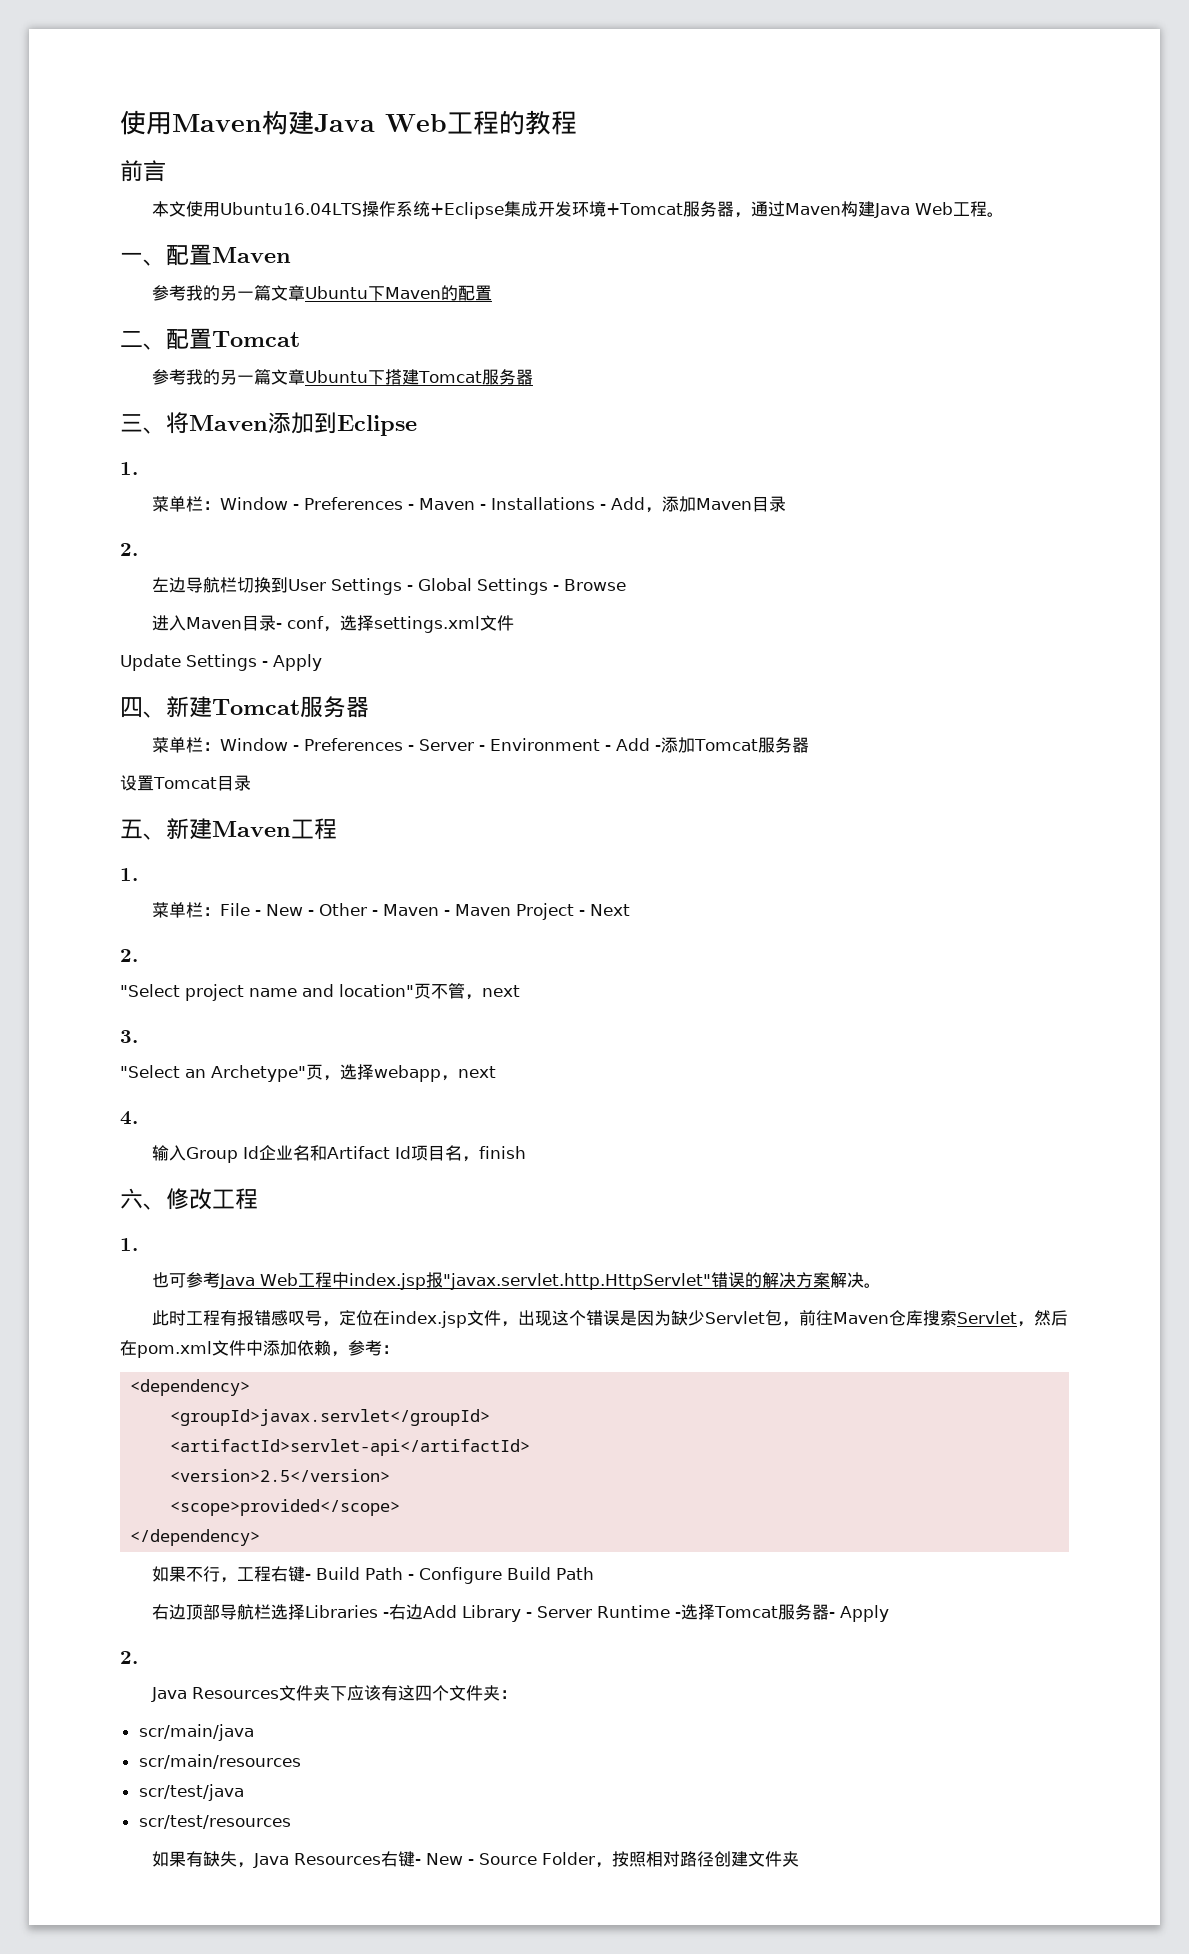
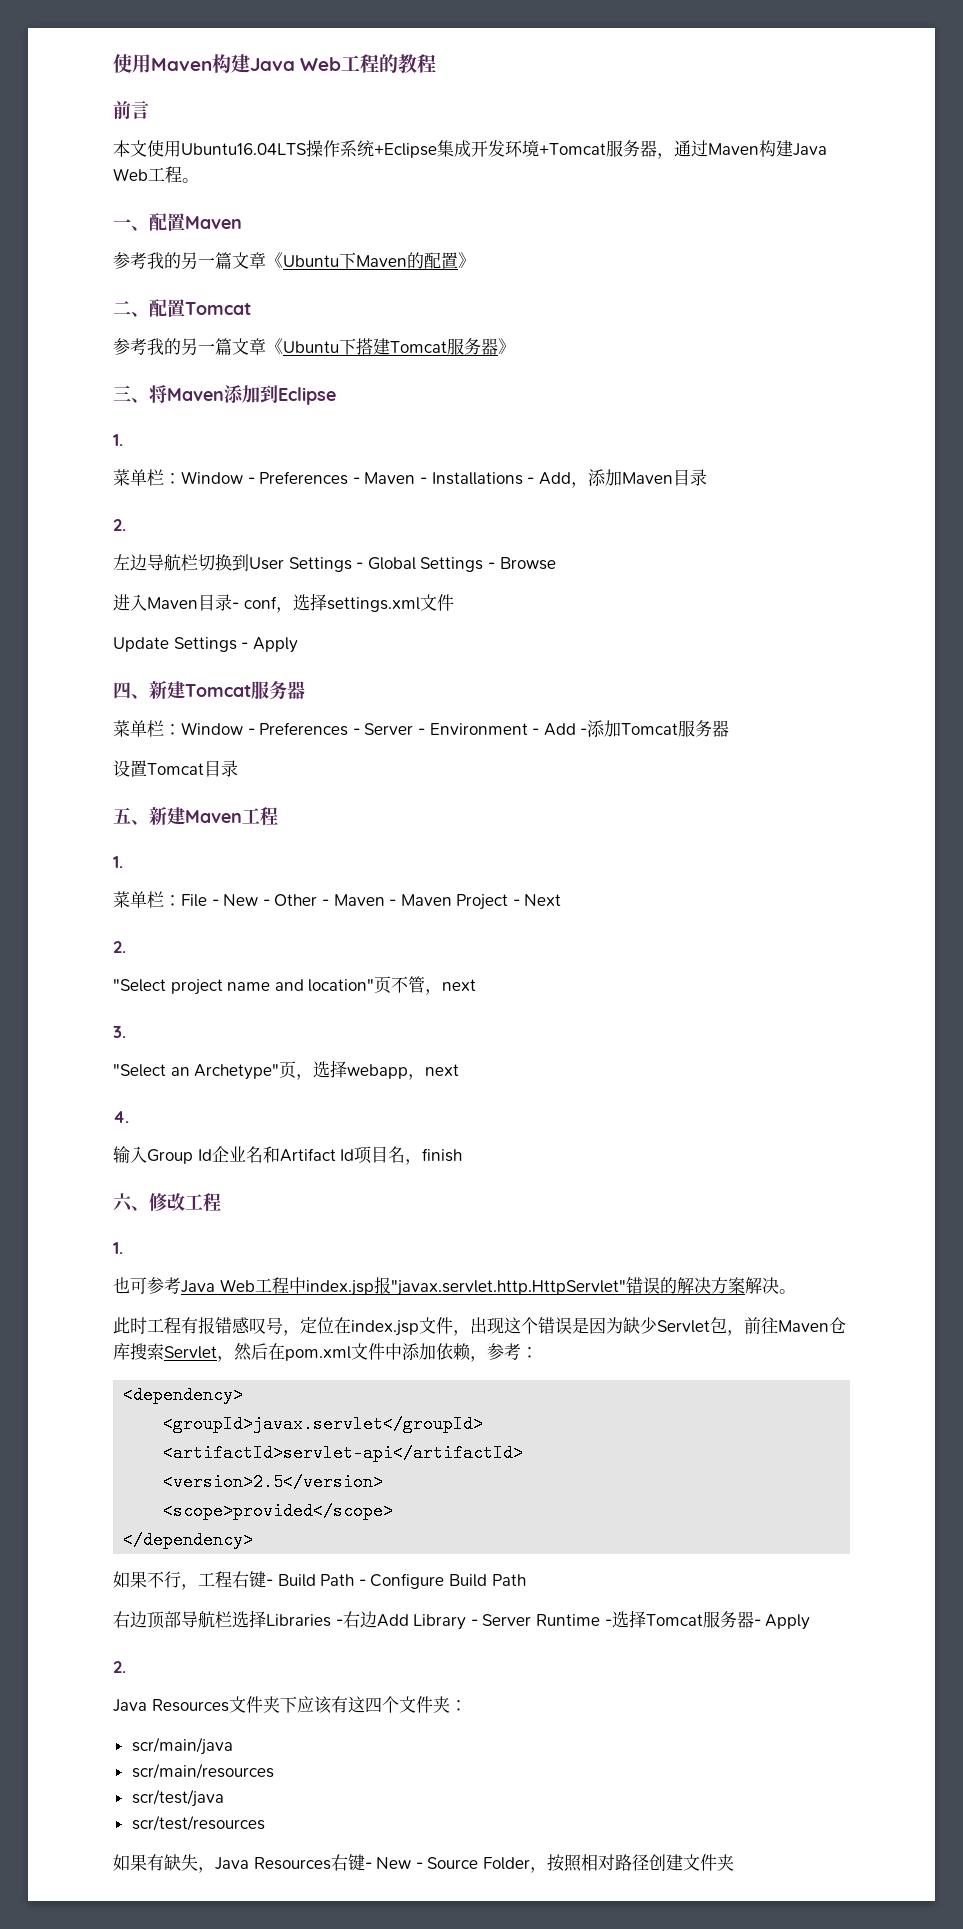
- 参考我的另一篇文章Ubuntu下Maven的配置
+ 参考我的另一篇文章《Ubuntu下Maven的配置》
- 参考我的另一篇文章Ubuntu下搭建Tomcat服务器
+ 参考我的另一篇文章《Ubuntu下搭建Tomcat服务器》

